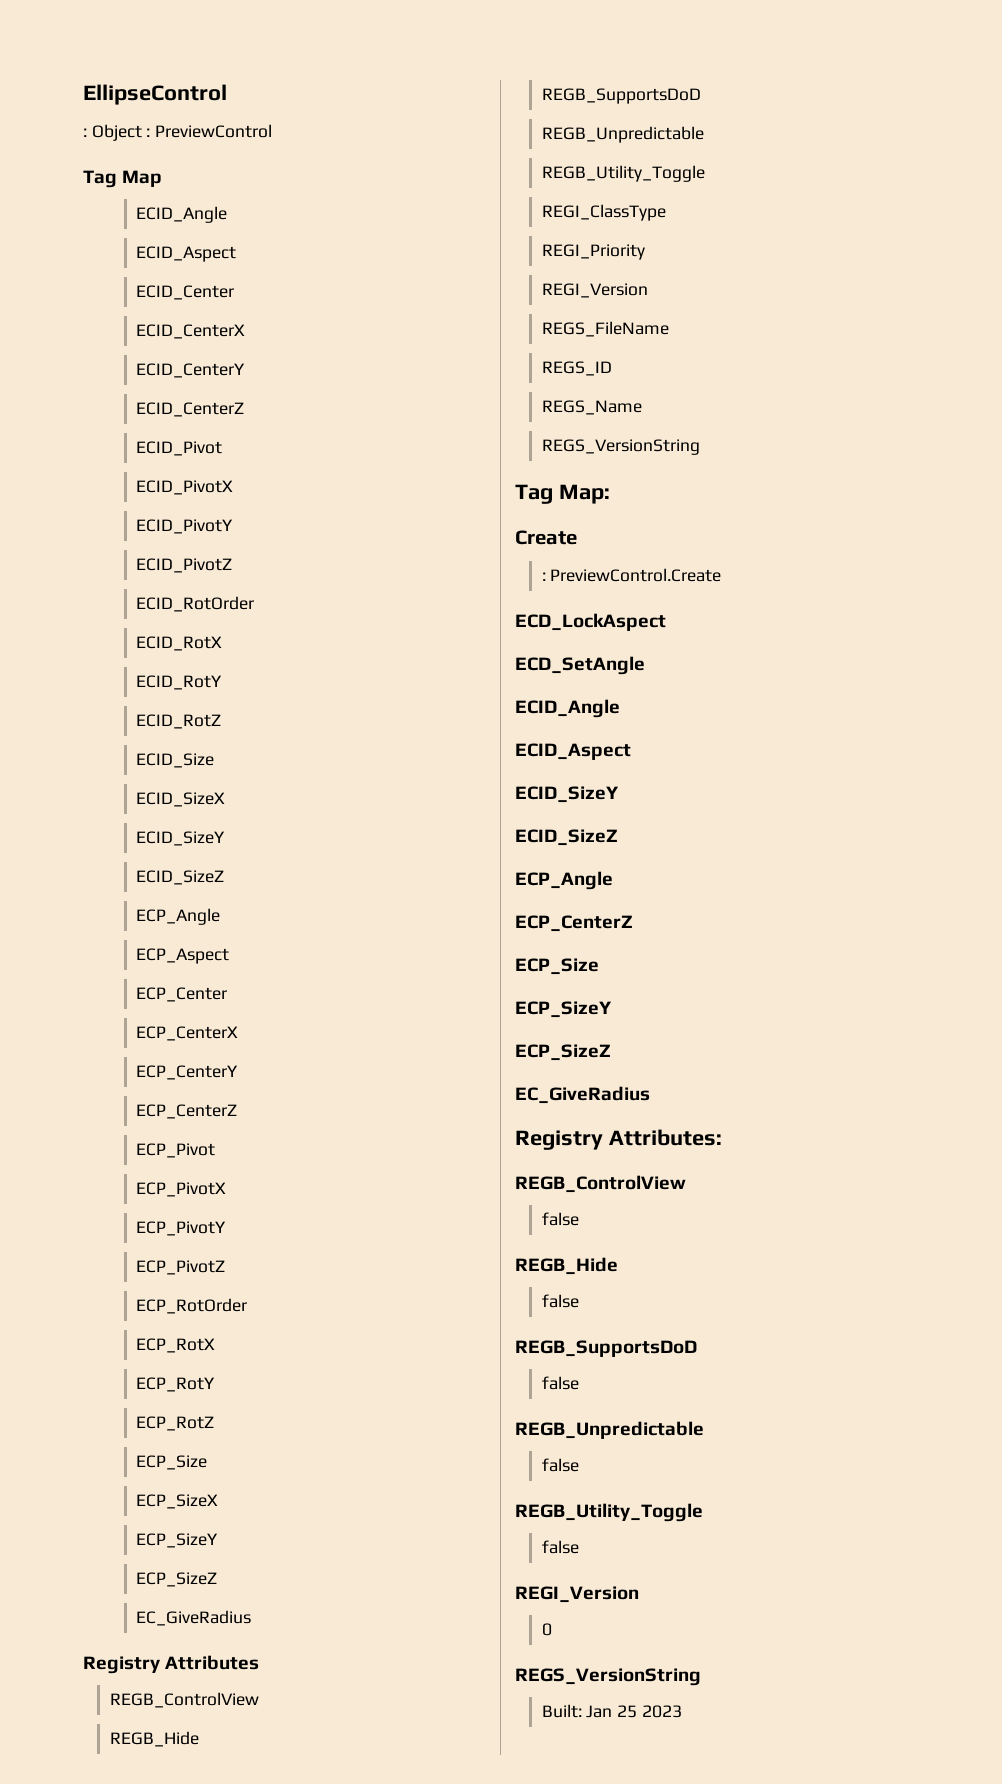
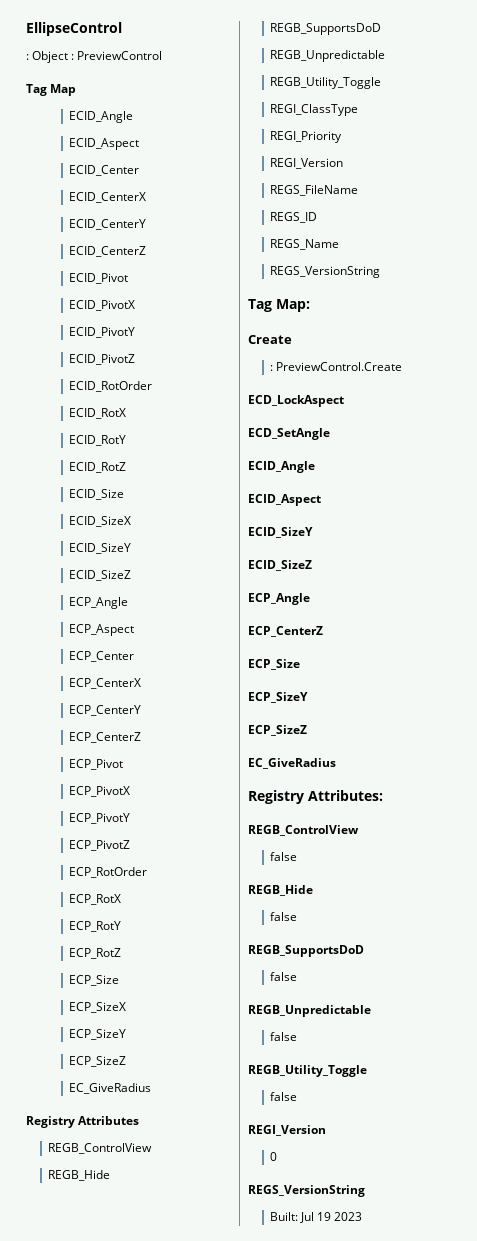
- Built: Jan 25 2023
+ Built: Jul 19 2023

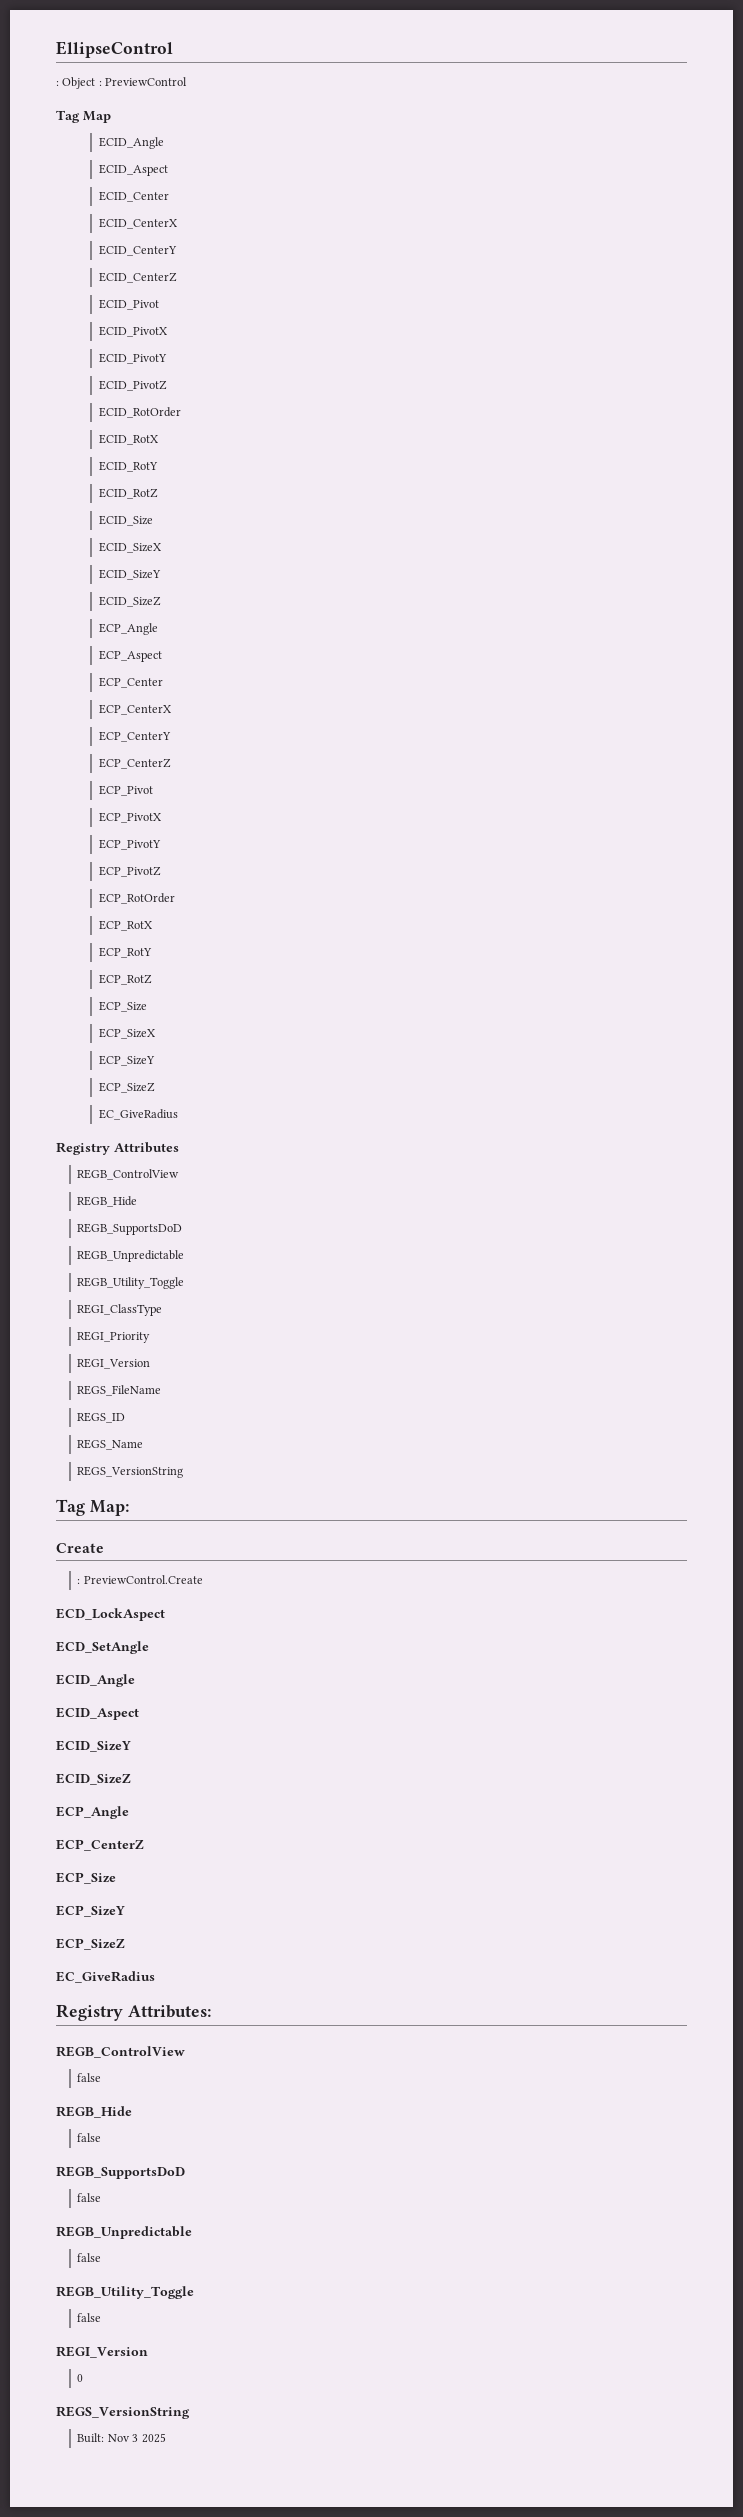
- Built: Jul 19 2023
+ Built: Nov 3 2025

